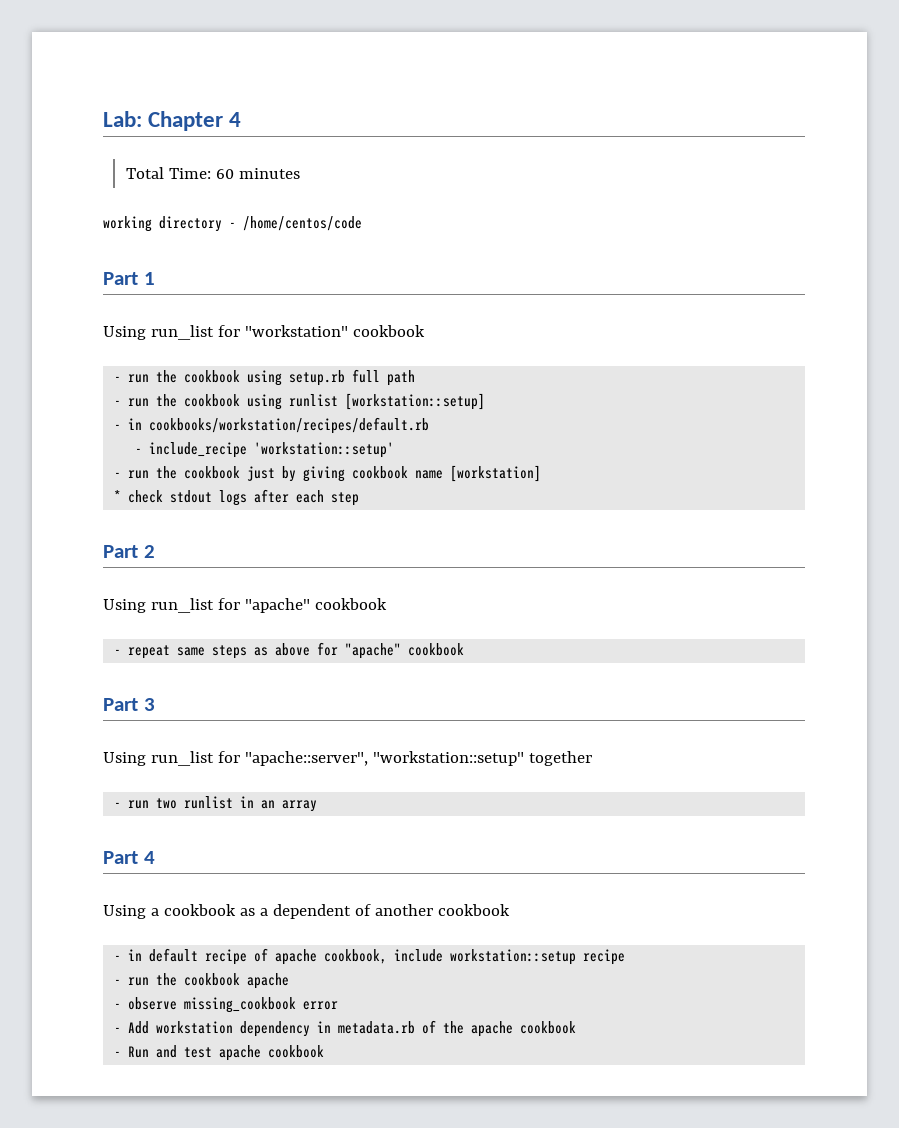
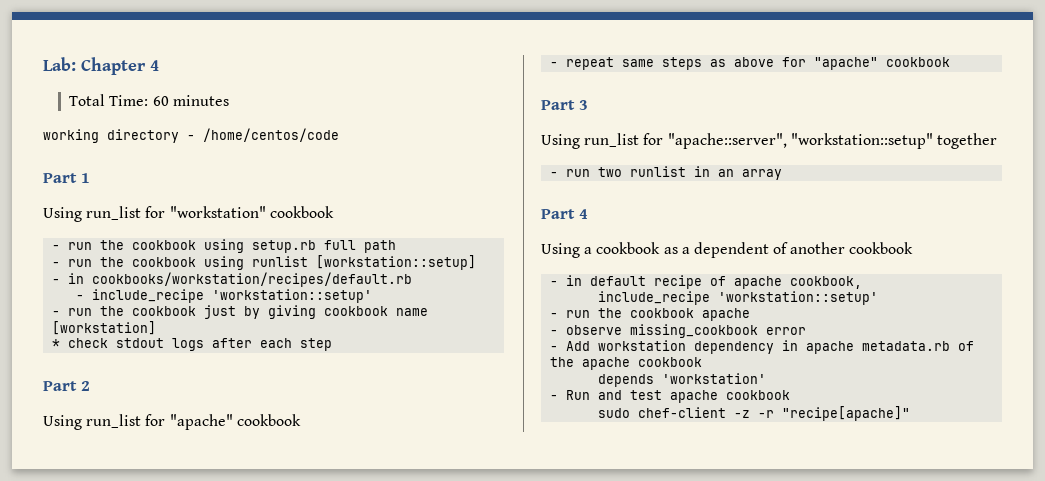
- - in default recipe of apache cookbook, include workstation::setup recipe
+ - in default recipe of apache cookbook,
+ include_recipe 'workstation::setup'
- - Add workstation dependency in metadata.rb of the apache cookbook
+ - Add workstation dependency in apache metadata.rb of the apache cookbook
+ depends 'workstation'
+ sudo chef-client -z -r "recipe[apache]"

